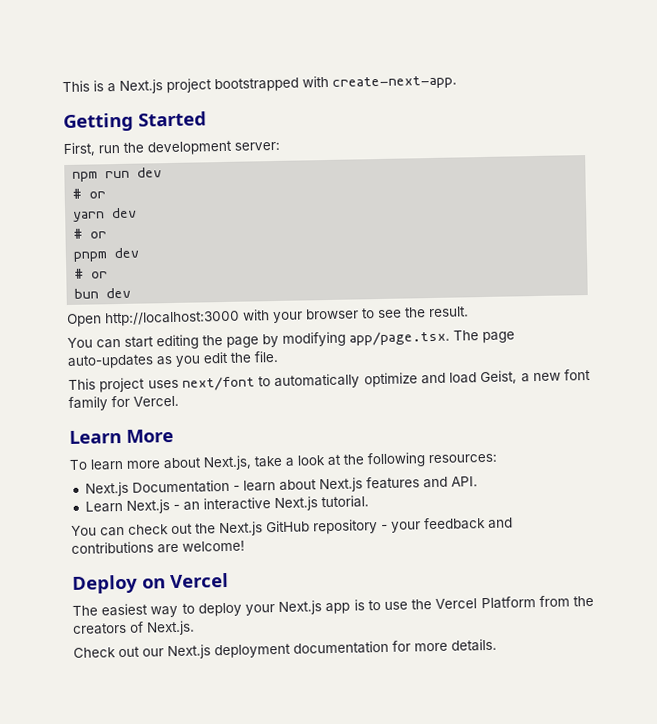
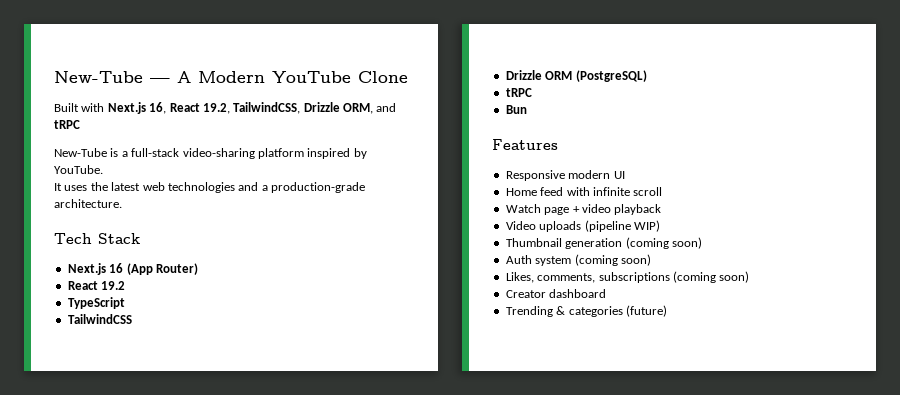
- This is a Next.js project bootstrapped with create-next-app.
- Getting Started
- First, run the development server:
- npm run dev
- # or
- yarn dev
- # or
- pnpm dev
- # or
- bun dev
- Open http://localhost:3000 with your browser to see the result.
- You can start editing the page by modifying app/page.tsx. The page auto-updates as you edit the file.
- This project uses next/font to automatically optimize and load Geist, a new font family for Vercel.
- Learn More
- To learn more about Next.js, take a look at the following resources:
- Next.js Documentation - learn about Next.js features and API.
- Learn Next.js - an interactive Next.js tutorial.
- You can check out the Next.js GitHub repository - your feedback and contributions are welcome!
- Deploy on Vercel
- The easiest way to deploy your Next.js app is to use the Vercel Platform from the creators of Next.js.
- Check out our Next.js deployment documentation for more details.
+ New-Tube — A Modern YouTube Clone
+ Built with Next.js 16, React 19.2, TailwindCSS, Drizzle ORM, and tRPC
+ New-Tube is a full-stack video-sharing platform inspired by YouTube.
+ It uses the latest web technologies and a production-grade architecture.
+ Tech Stack
+ Next.js 16 (App Router)
+ React 19.2
+ TypeScript
+ TailwindCSS
+ Drizzle ORM (PostgreSQL)
+ tRPC
+ Bun
+ Features
+ Responsive modern UI
+ Home feed with infinite scroll
+ Watch page + video playback
+ Video uploads (pipeline WIP)
+ Thumbnail generation (coming soon)
+ Auth system (coming soon)
+ Likes, comments, subscriptions (coming soon)
+ Creator dashboard
+ Trending & categories (future)

